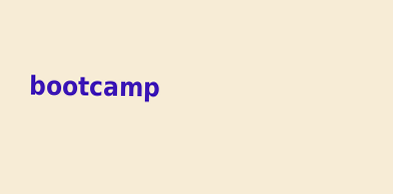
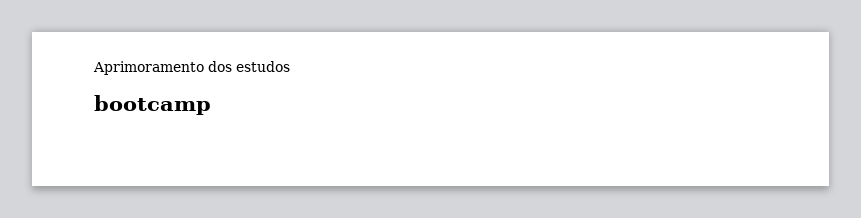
+ Aprimoramento dos estudos

